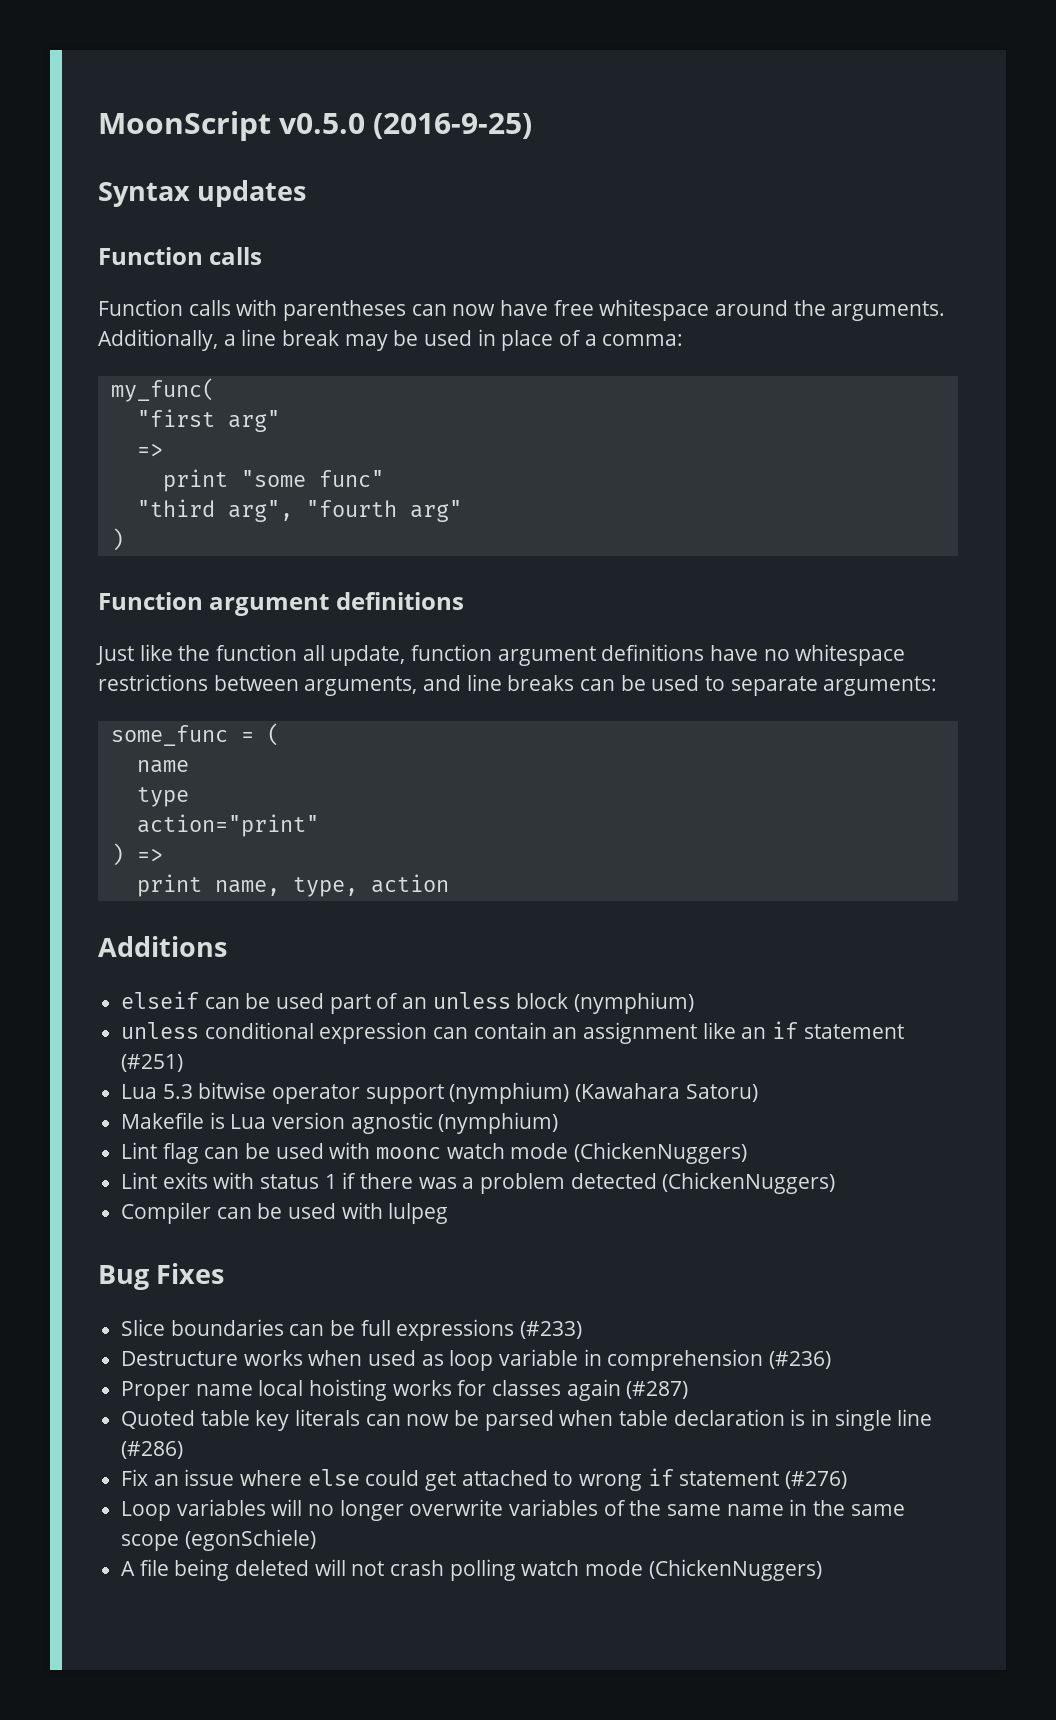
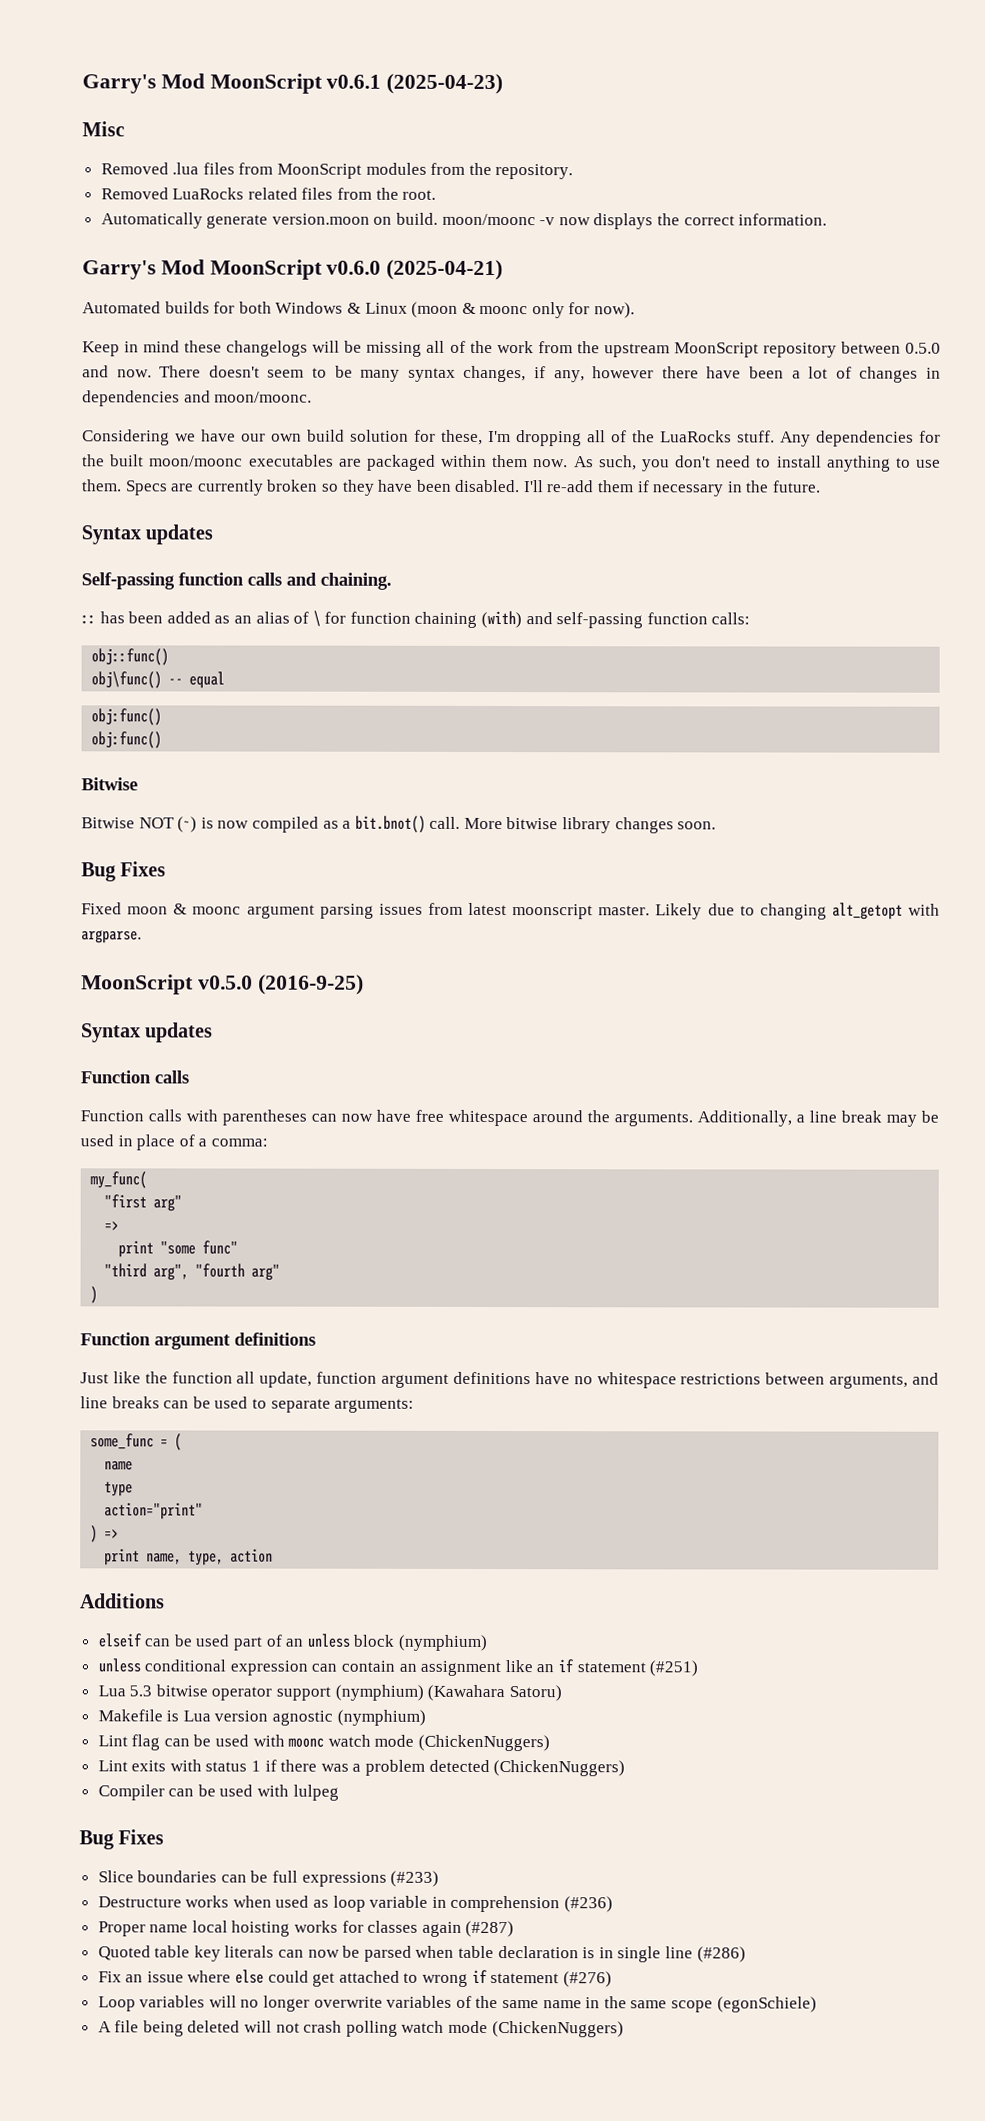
+ Garry's Mod MoonScript v0.6.1 (2025-04-23)
+ Misc
+ Removed .lua files from MoonScript modules from the repository.
+ Removed LuaRocks related files from the root.
+ Automatically generate version.moon on build. moon/moonc -v now displays the correct information.
+ Garry's Mod MoonScript v0.6.0 (2025-04-21)
+ Automated builds for both Windows & Linux (moon & moonc only for now).
+ Keep in mind these changelogs will be missing all of the work from the upstream MoonScript repository between 0.5.0 and now. There doesn't seem to be many syntax changes, if any, however there have been a lot of changes in dependencies and moon/moonc.
+ Considering we have our own build solution for these, I'm dropping all of the LuaRocks stuff. Any dependencies for the built moon/moonc executables are packaged within them now. As such, you don't need to install anything to use them. Specs are currently broken so they have been disabled. I'll re-add them if necessary in the future.
+ Syntax updates
+ Self-passing function calls and chaining.
+ :: has been added as an alias of \ for function chaining (with) and self-passing function calls:
+ obj::func()
+ obj\func() -- equal
+ obj:func()
+ obj:func()
+ Bitwise
+ Bitwise NOT (~) is now compiled as a bit.bnot() call. More bitwise library changes soon.
+ Bug Fixes
+ Fixed moon & moonc argument parsing issues from latest moonscript master. Likely due to changing alt_getopt with argparse.

